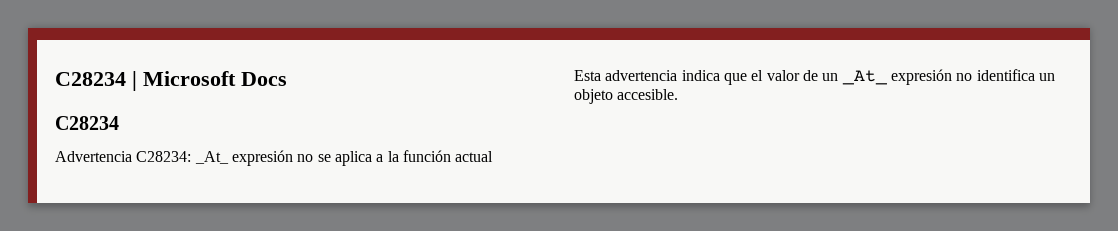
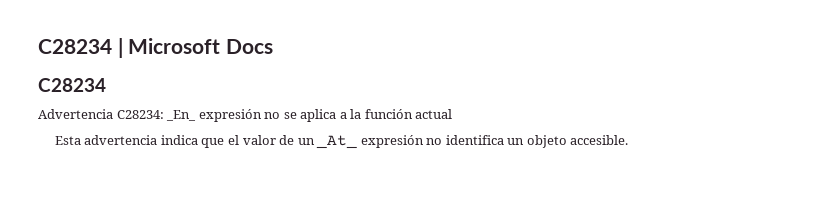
- Advertencia C28234: _At_ expresión no se aplica a la función actual
+ Advertencia C28234: _En_ expresión no se aplica a la función actual

